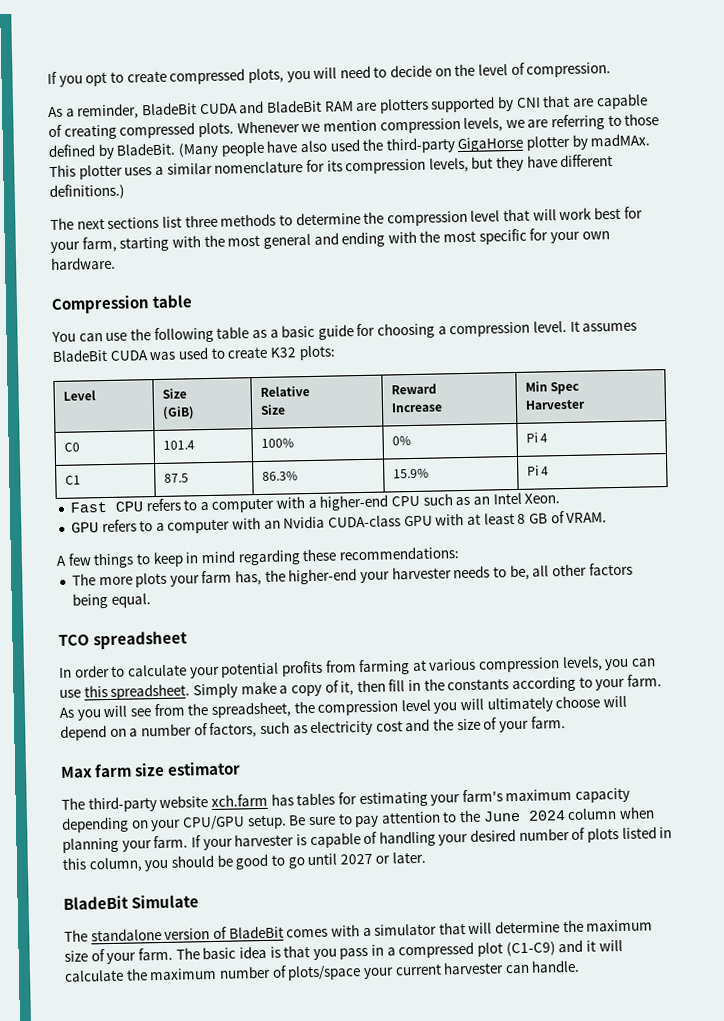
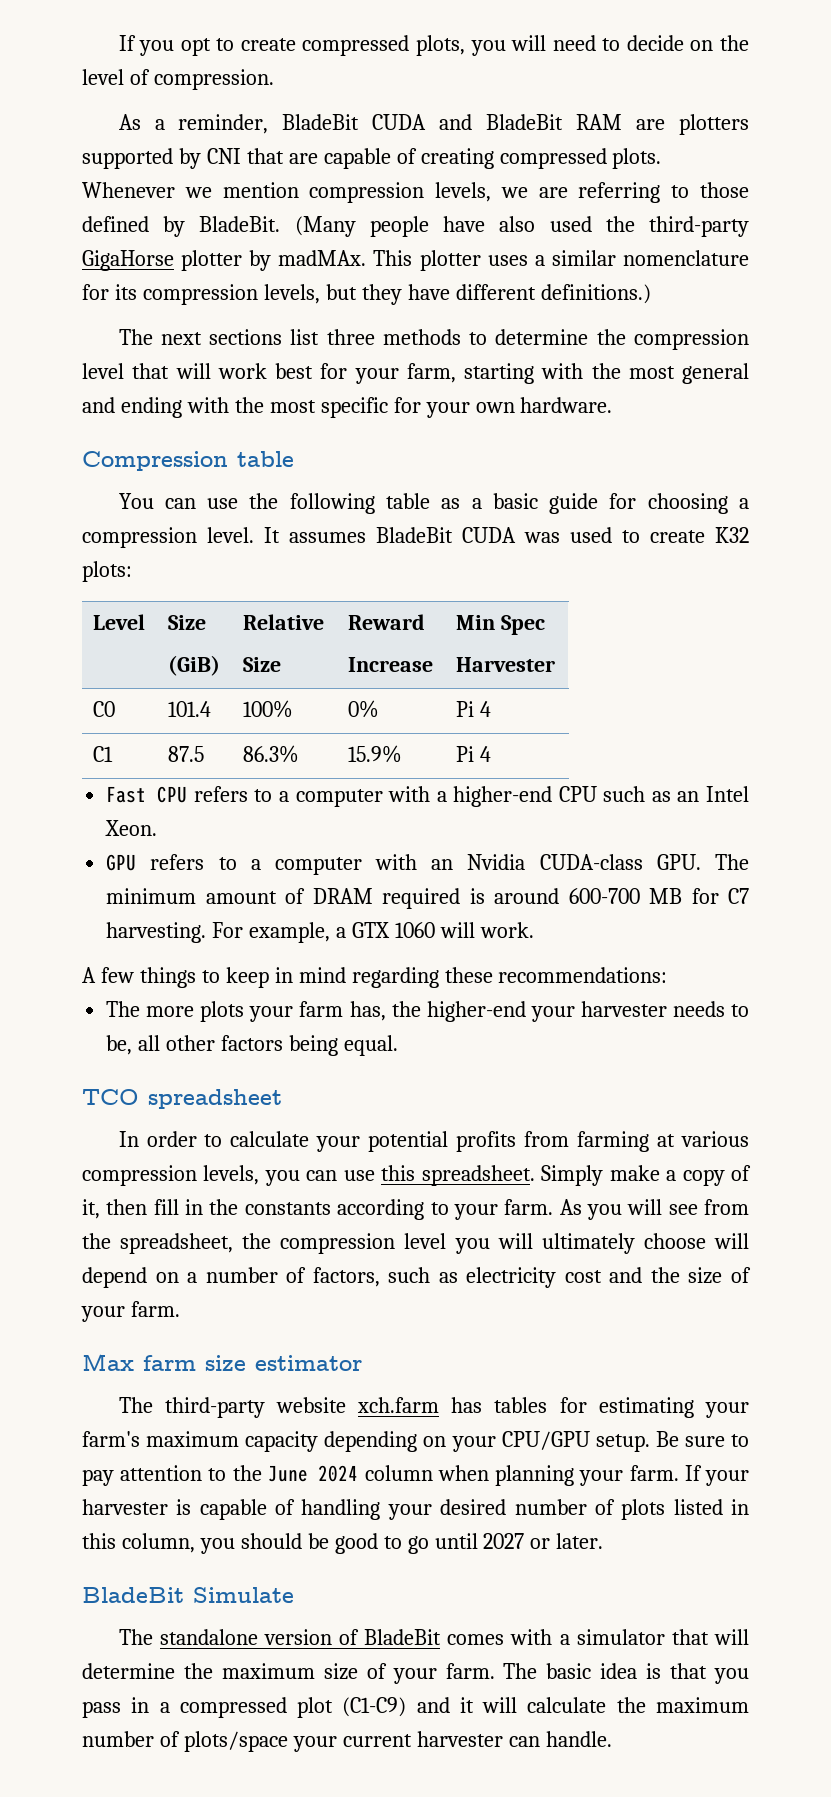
- GPU refers to a computer with an Nvidia CUDA-class GPU with at least 8 GB of VRAM.
+ GPU refers to a computer with an Nvidia CUDA-class GPU. The minimum amount of DRAM required is around 600-700 MB for C7 harvesting. For example, a GTX 1060 will work.

